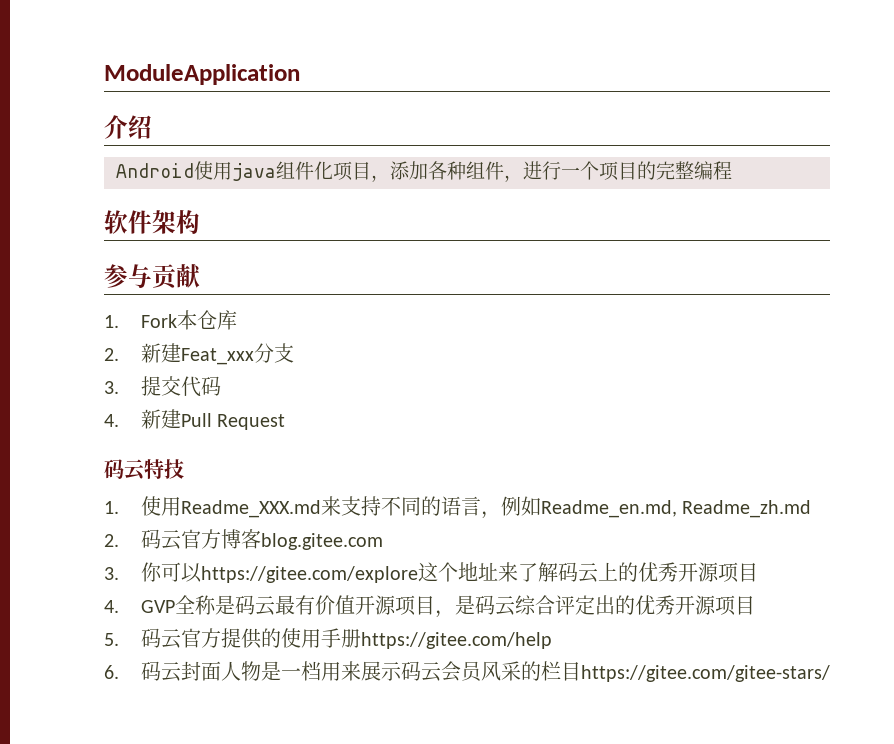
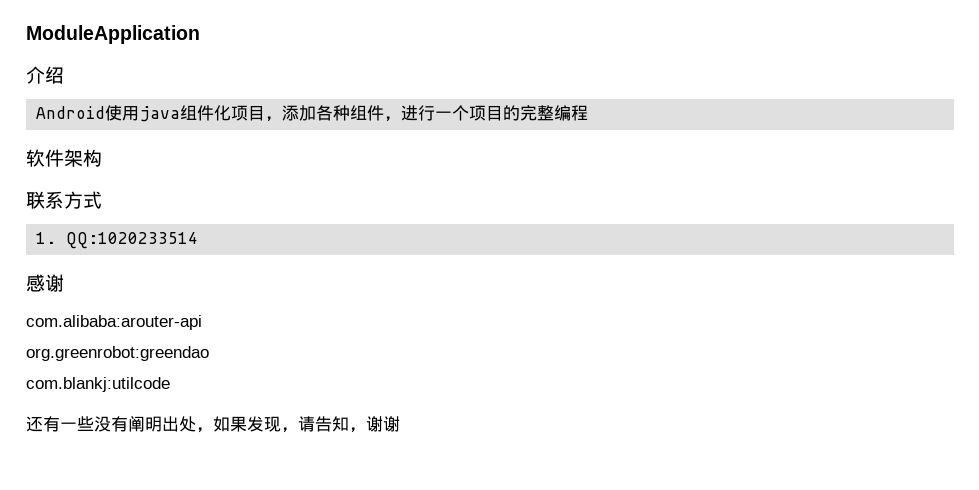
- 参与贡献
- 1. Fork本仓库
- 2.新建Feat_xxx分支
- 3.提交代码
- 4.新建Pull Request
- 码云特技
- 1.使用Readme_XXX.md来支持不同的语言，例如Readme_en.md, Readme_zh.md
- 2.码云官方博客blog.gitee.com
- 3.你可以https://gitee.com/explore这个地址来了解码云上的优秀开源项目
- 4. GVP全称是码云最有价值开源项目，是码云综合评定出的优秀开源项目
- 5.码云官方提供的使用手册https://gitee.com/help
- 6.码云封面人物是一档用来展示码云会员风采的栏目https://gitee.com/gitee-stars/
+ 联系方式
+ 1. QQ:1020233514
+ 感谢
+ com.alibaba:arouter-api
+ org.greenrobot:greendao
+ com.blankj:utilcode
+ 还有一些没有阐明出处，如果发现，请告知，谢谢

